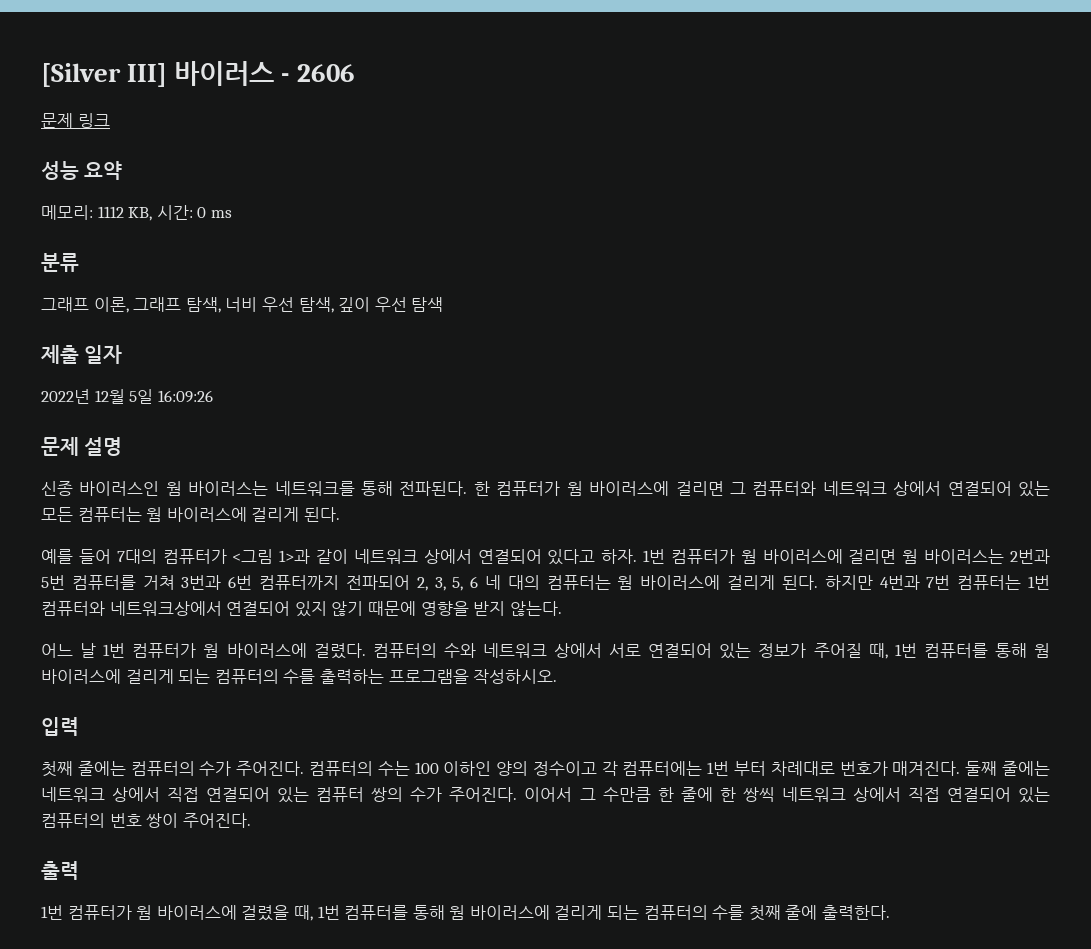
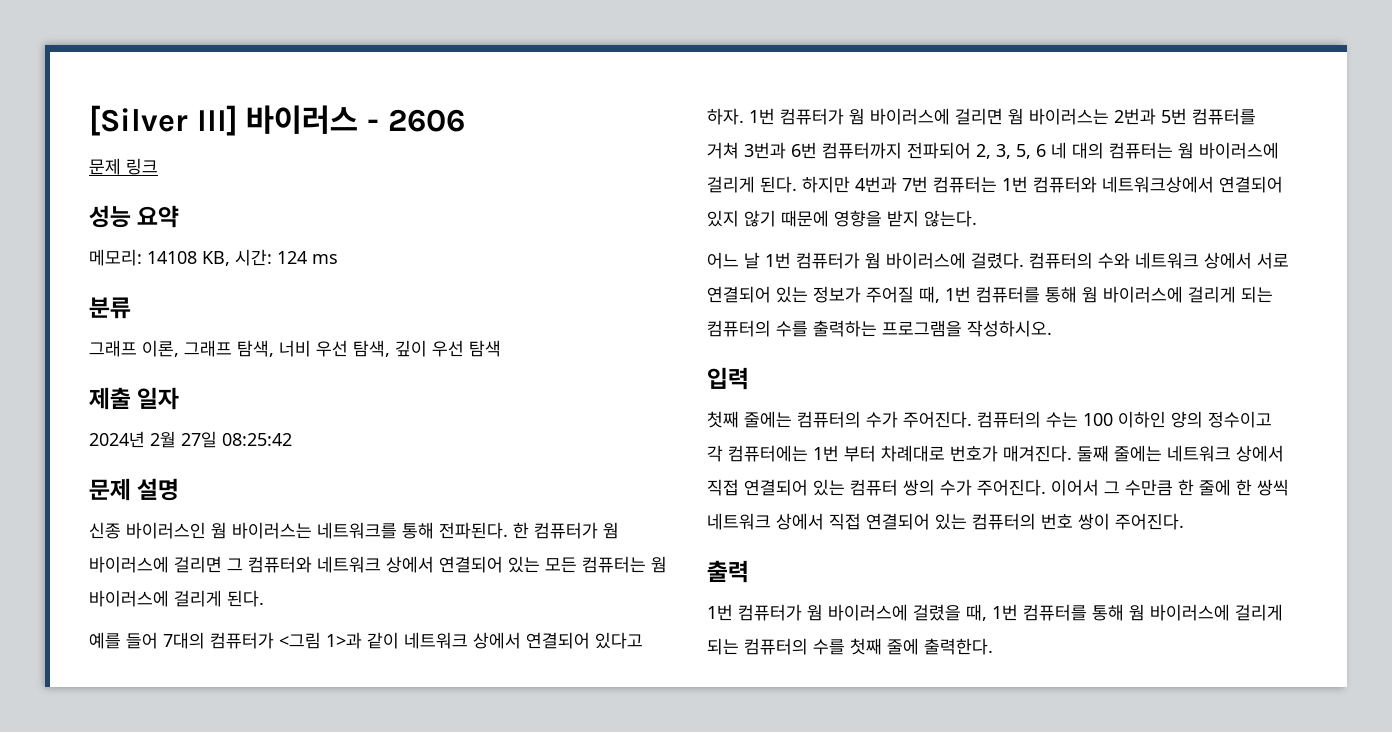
- 메모리: 1112 KB, 시간: 0 ms
+ 메모리: 14108 KB, 시간: 124 ms
- 2022년 12월 5일 16:09:26
+ 2024년 2월 27일 08:25:42

